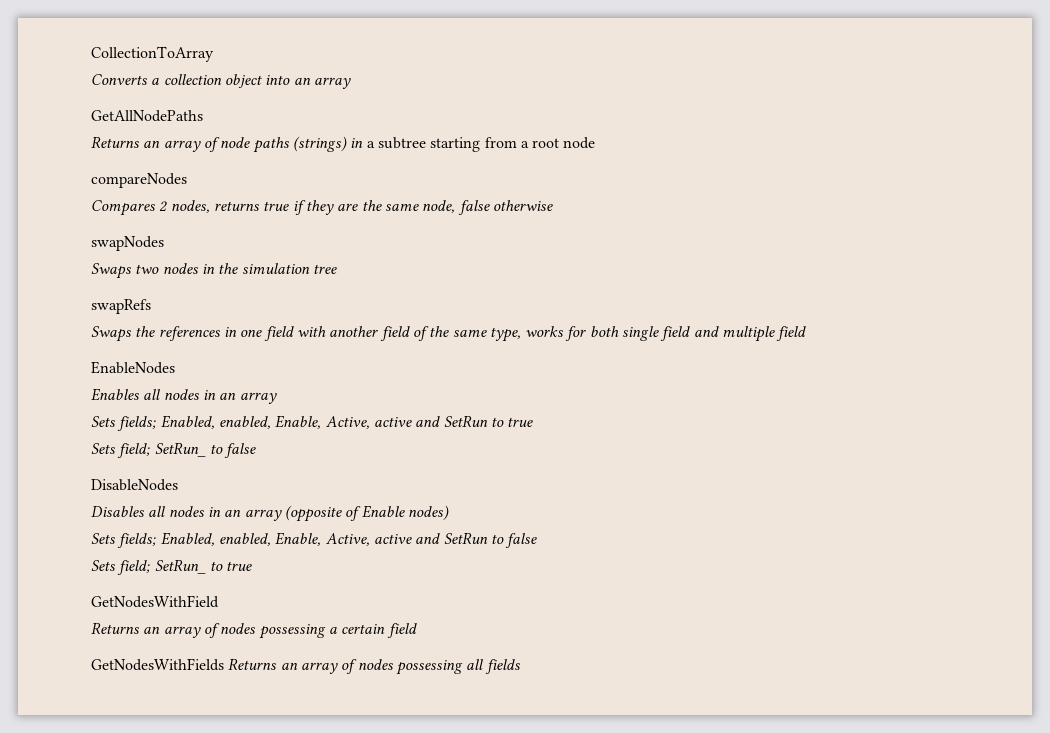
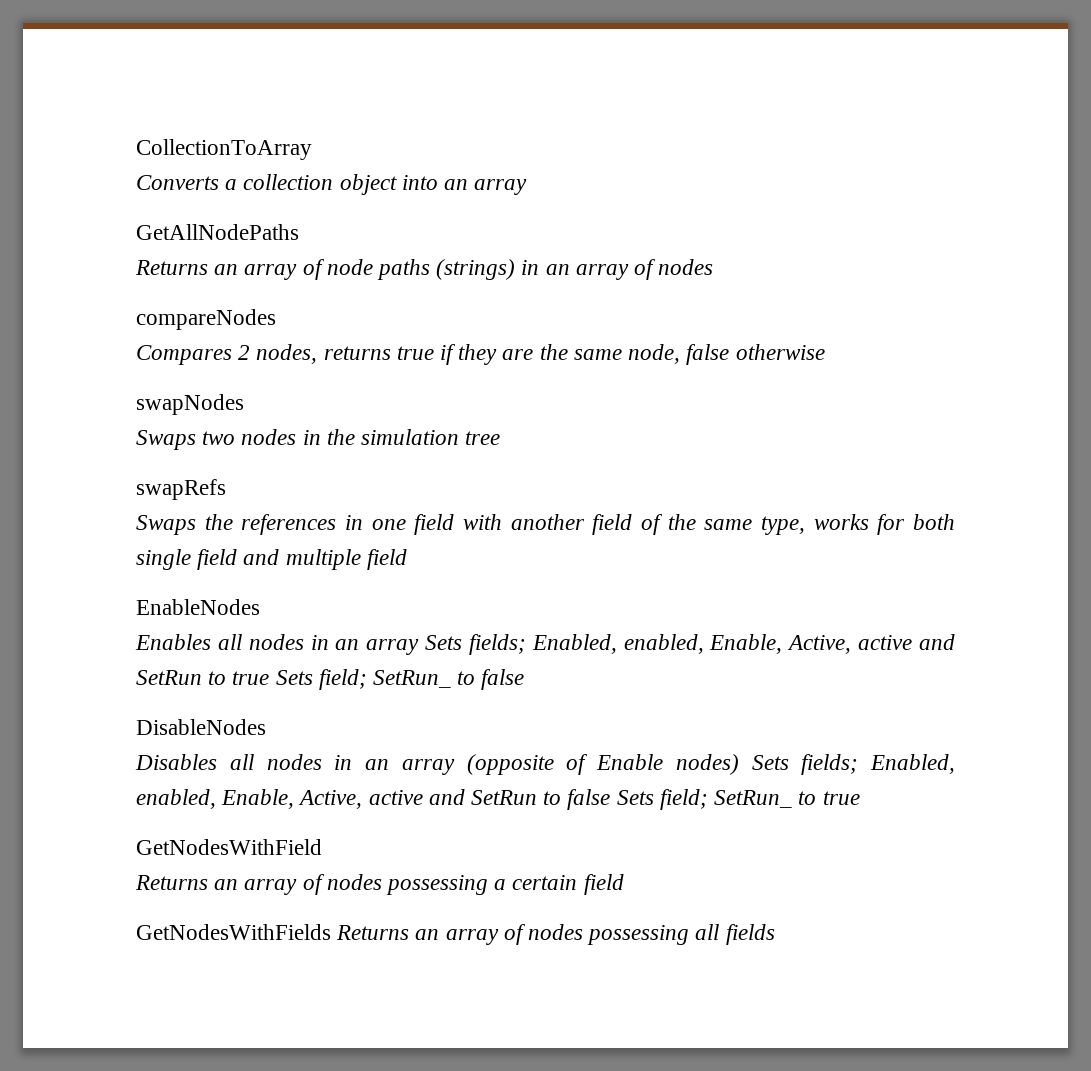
- Returns an array of node paths (strings) in a subtree starting from a root node
+ Returns an array of node paths (strings) in an array of nodes
- Enables all nodes in an array
- Sets fields; Enabled, enabled, Enable, Active, active and SetRun to true
- Sets field; SetRun_ to false
+ Enables all nodes in an array Sets fields; Enabled, enabled, Enable, Active, active and SetRun to true Sets field; SetRun_ to false
- Disables all nodes in an array (opposite of Enable nodes)
- Sets fields; Enabled, enabled, Enable, Active, active and SetRun to false
- Sets field; SetRun_ to true
+ Disables all nodes in an array (opposite of Enable nodes) Sets fields; Enabled, enabled, Enable, Active, active and SetRun to false Sets field; SetRun_ to true

